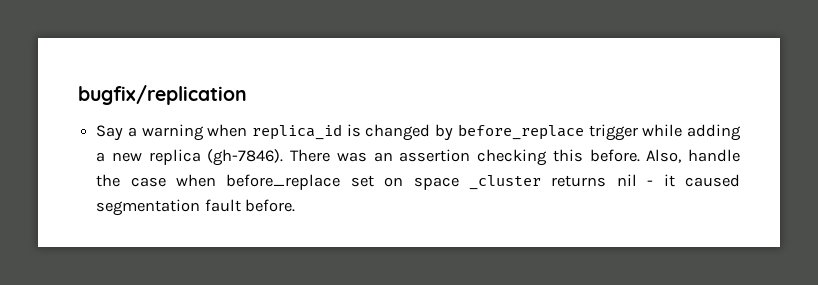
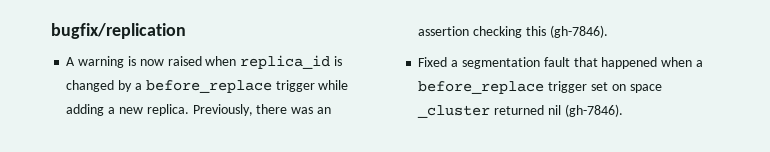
- Say a warning when replica_id is changed by before_replace trigger while adding a new replica (gh-7846). There was an assertion checking this before. Also, handle the case when before_replace set on space _cluster returns nil - it caused segmentation fault before.
+ A warning is now raised when replica_id is changed by a before_replace trigger while adding a new replica. Previously, there was an assertion checking this (gh-7846).
+ Fixed a segmentation fault that happened when a before_replace trigger set on space _cluster returned nil (gh-7846).

